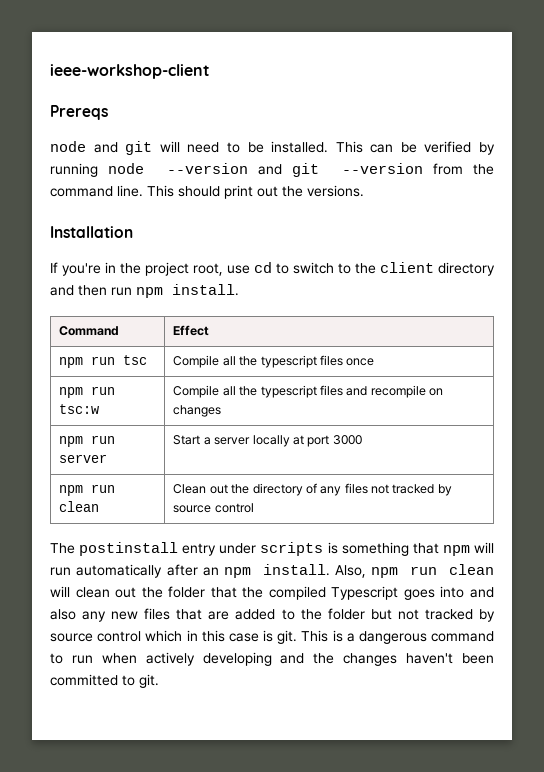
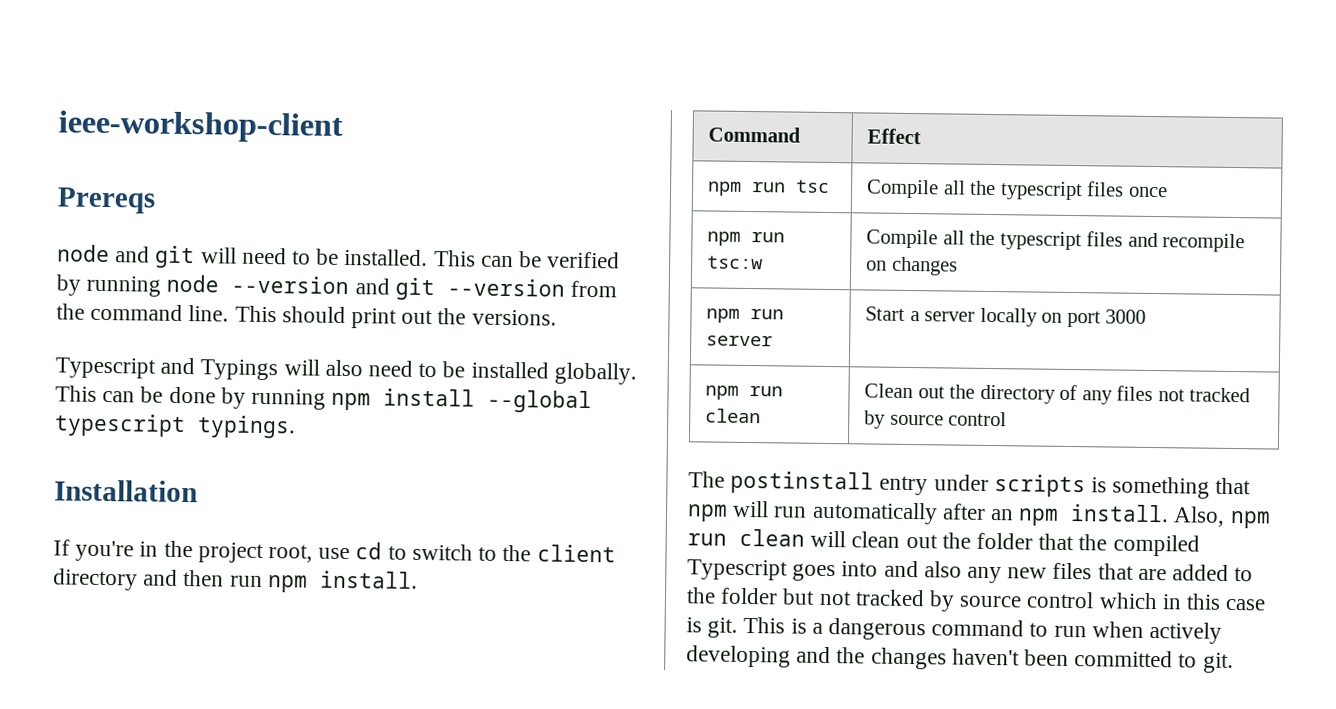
+ Typescript and Typings will also need to be installed globally. This can be done by running npm install --global typescript typings.
- npm run server | Start a server locally at port 3000
+ npm run server | Start a server locally on port 3000

